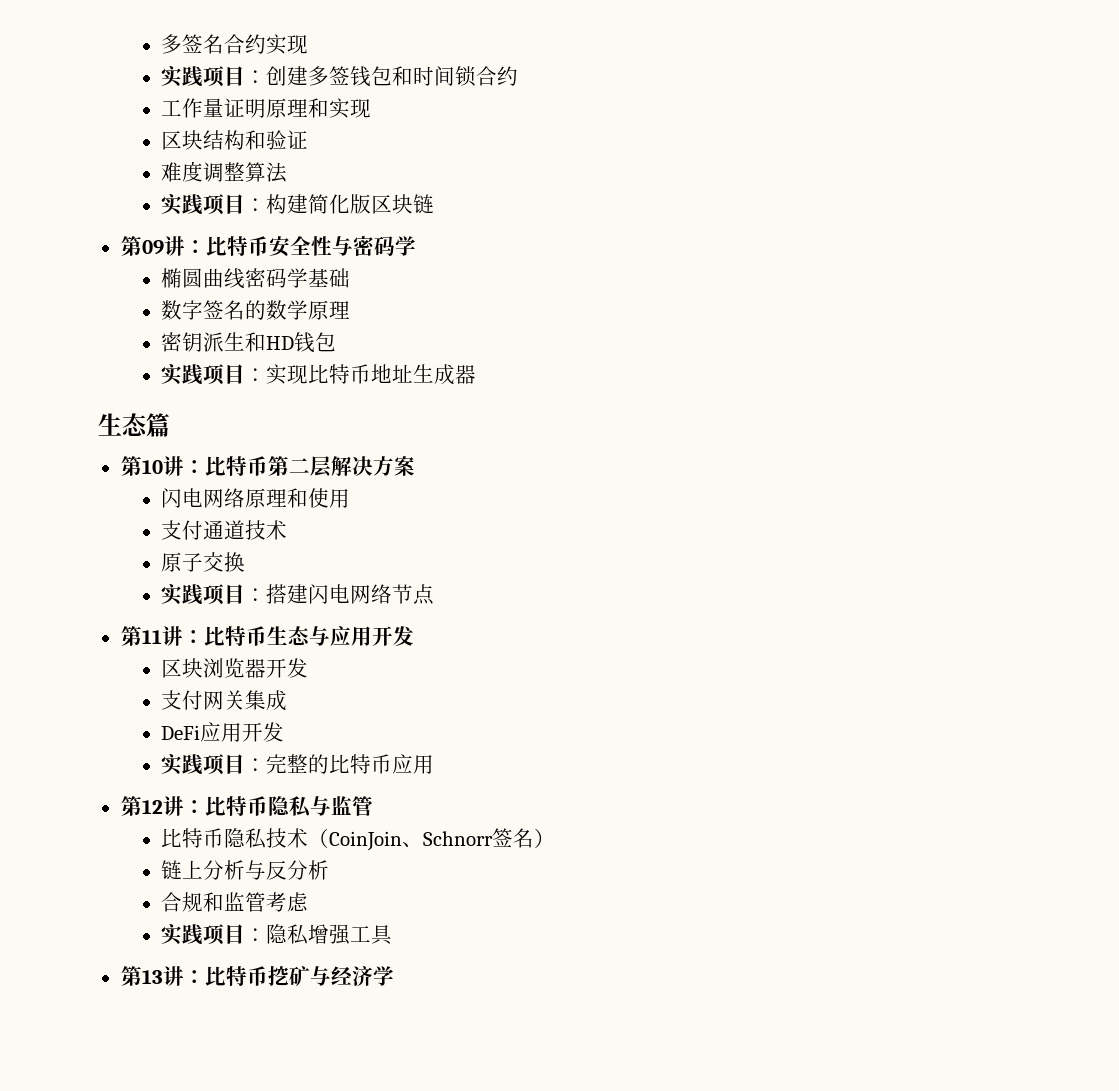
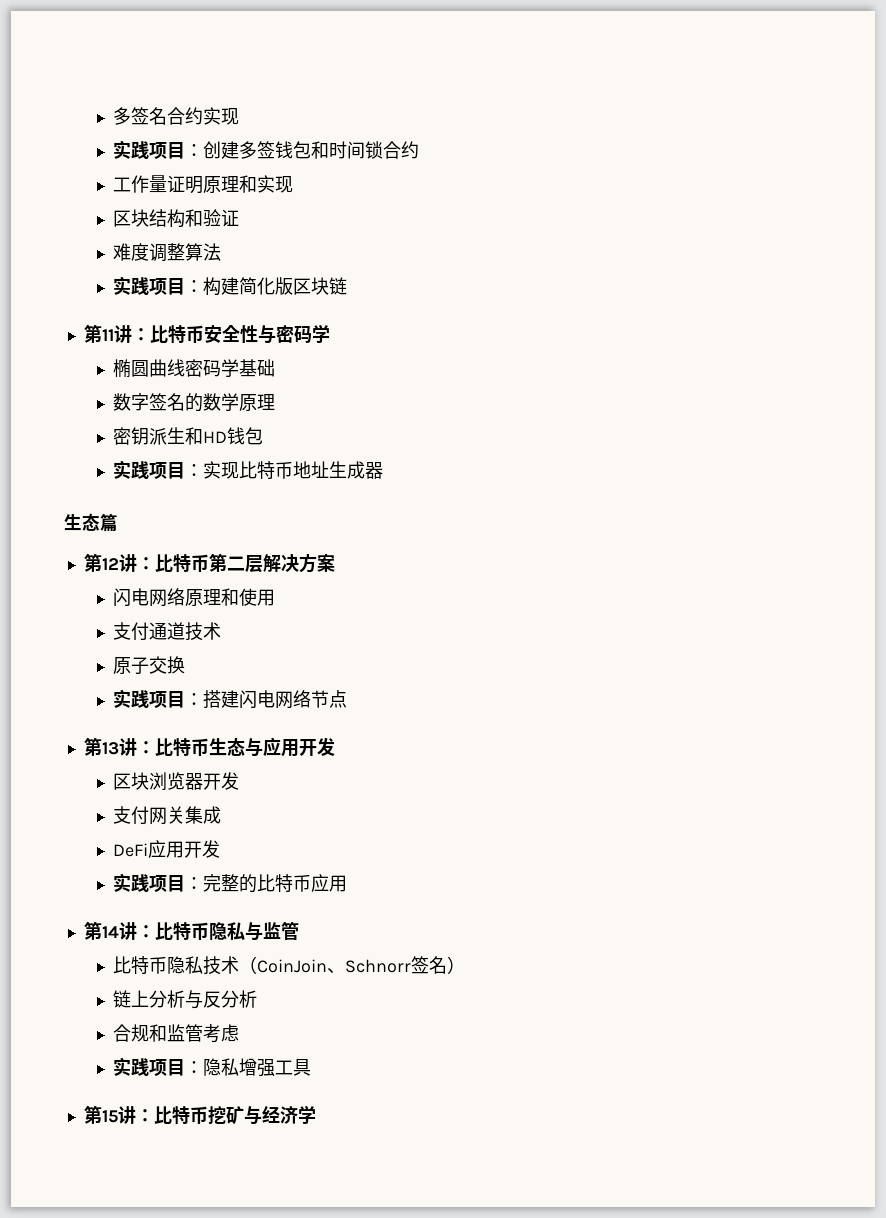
- 第09讲：比特币安全性与密码学
+ 第11讲：比特币安全性与密码学
- 第10讲：比特币第二层解决方案
+ 第12讲：比特币第二层解决方案
- 第11讲：比特币生态与应用开发
+ 第13讲：比特币生态与应用开发
- 第12讲：比特币隐私与监管
+ 第14讲：比特币隐私与监管
- 第13讲：比特币挖矿与经济学
+ 第15讲：比特币挖矿与经济学

